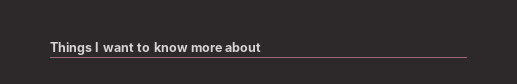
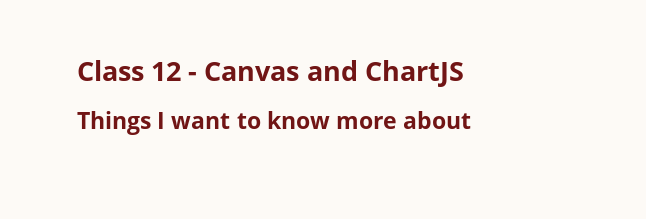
+ Class 12 - Canvas and ChartJS

